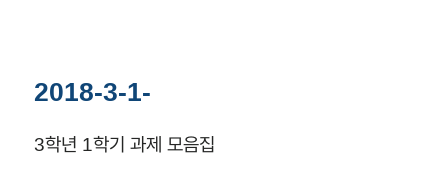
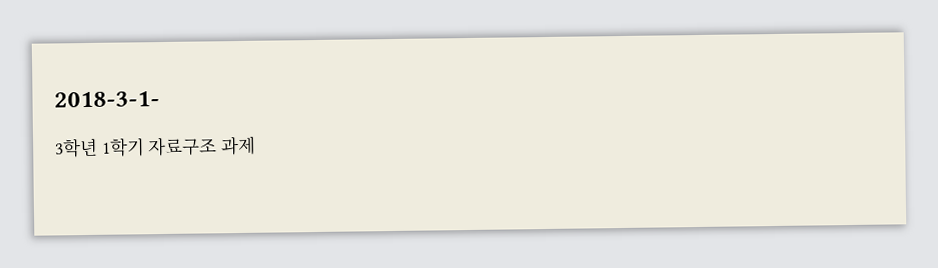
- 3학년 1학기 과제 모음집
+ 3학년 1학기 자료구조 과제

